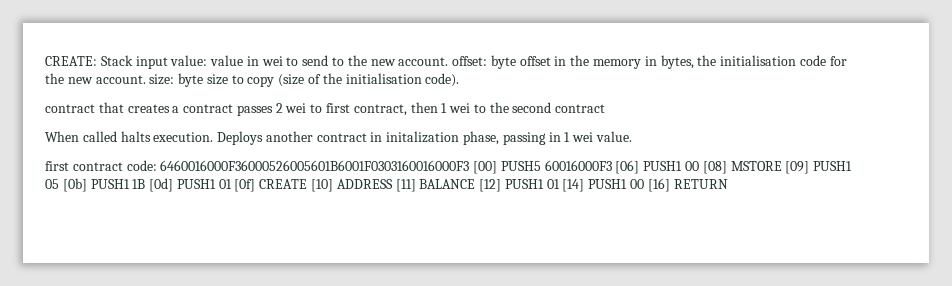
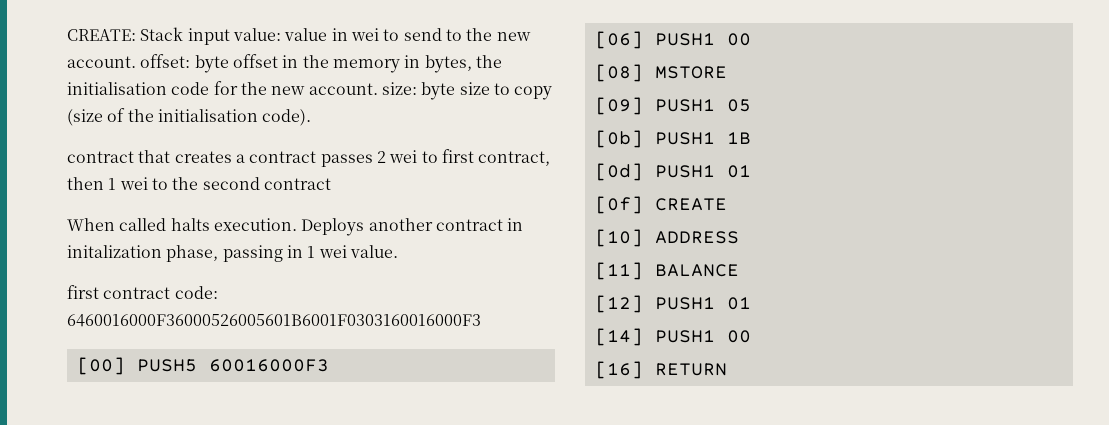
- first contract code: 6460016000F36000526005601B6001F0303160016000F3 [00] PUSH5 60016000F3 [06] PUSH1 00 [08] MSTORE [09] PUSH1 05 [0b] PUSH1 1B [0d] PUSH1 01 [0f] CREATE [10] ADDRESS [11] BALANCE [12] PUSH1 01 [14] PUSH1 00 [16] RETURN
+ first contract code: 6460016000F36000526005601B6001F0303160016000F3
+ [00] PUSH5 60016000F3
+ [06] PUSH1 00
+ [08] MSTORE
+ [09] PUSH1 05
+ [0b] PUSH1 1B
+ [0d] PUSH1 01
+ [0f] CREATE
+ [10] ADDRESS
+ [11] BALANCE
+ [12] PUSH1 01
+ [14] PUSH1 00
+ [16] RETURN

